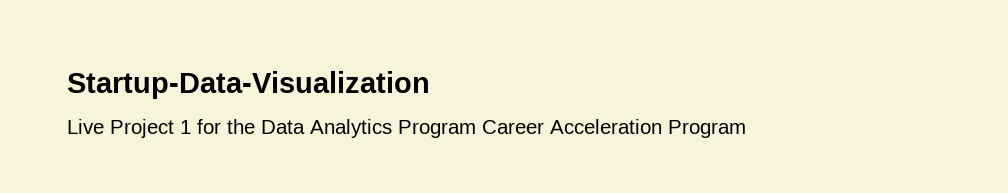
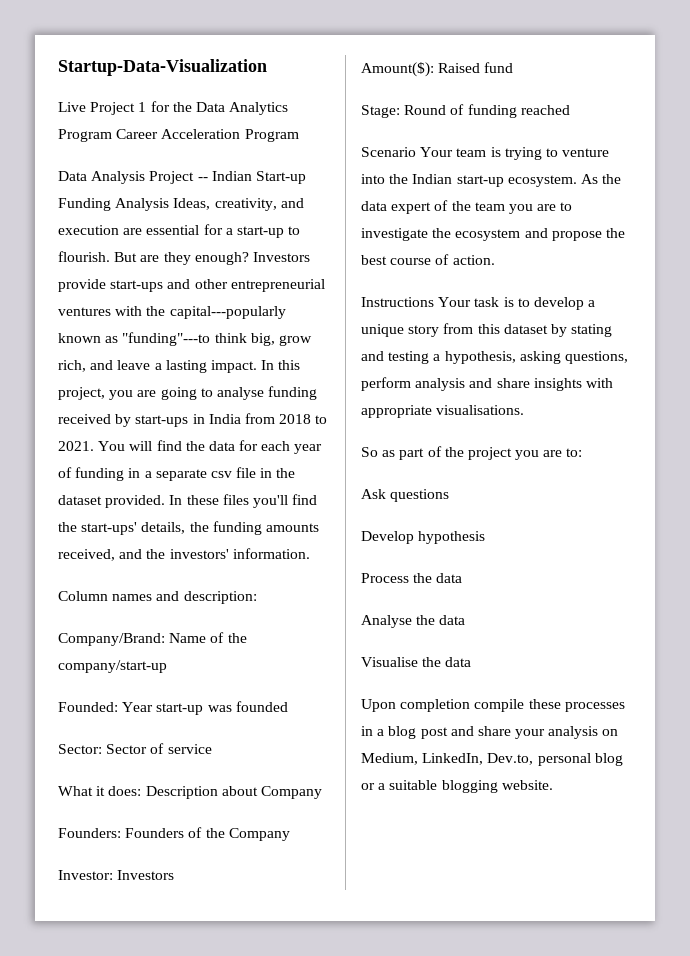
+ Data Analysis Project -- Indian Start-up Funding Analysis Ideas, creativity, and execution are essential for a start-up to flourish. But are they enough? Investors provide start-ups and other entrepreneurial ventures with the capital---popularly known as "funding"---to think big, grow rich, and leave a lasting impact. In this project, you are going to analyse funding received by start-ups in India from 2018 to 2021. You will find the data for each year of funding in a separate csv file in the dataset provided. In these files you'll find the start-ups' details, the funding amounts received, and the investors' information.
+ Column names and description:
+ Company/Brand: Name of the company/start-up
+ Founded: Year start-up was founded
+ Sector: Sector of service
+ What it does: Description about Company
+ Founders: Founders of the Company
+ Investor: Investors
+ Amount($): Raised fund
+ Stage: Round of funding reached
+ Scenario Your team is trying to venture into the Indian start-up ecosystem. As the data expert of the team you are to investigate the ecosystem and propose the best course of action.
+ Instructions Your task is to develop a unique story from this dataset by stating and testing a hypothesis, asking questions, perform analysis and share insights with appropriate visualisations.
+ So as part of the project you are to:
+ Ask questions
+ Develop hypothesis
+ Process the data
+ Analyse the data
+ Visualise the data
+ Upon completion compile these processes in a blog post and share your analysis on Medium, LinkedIn, Dev.to, personal blog or a suitable blogging website.

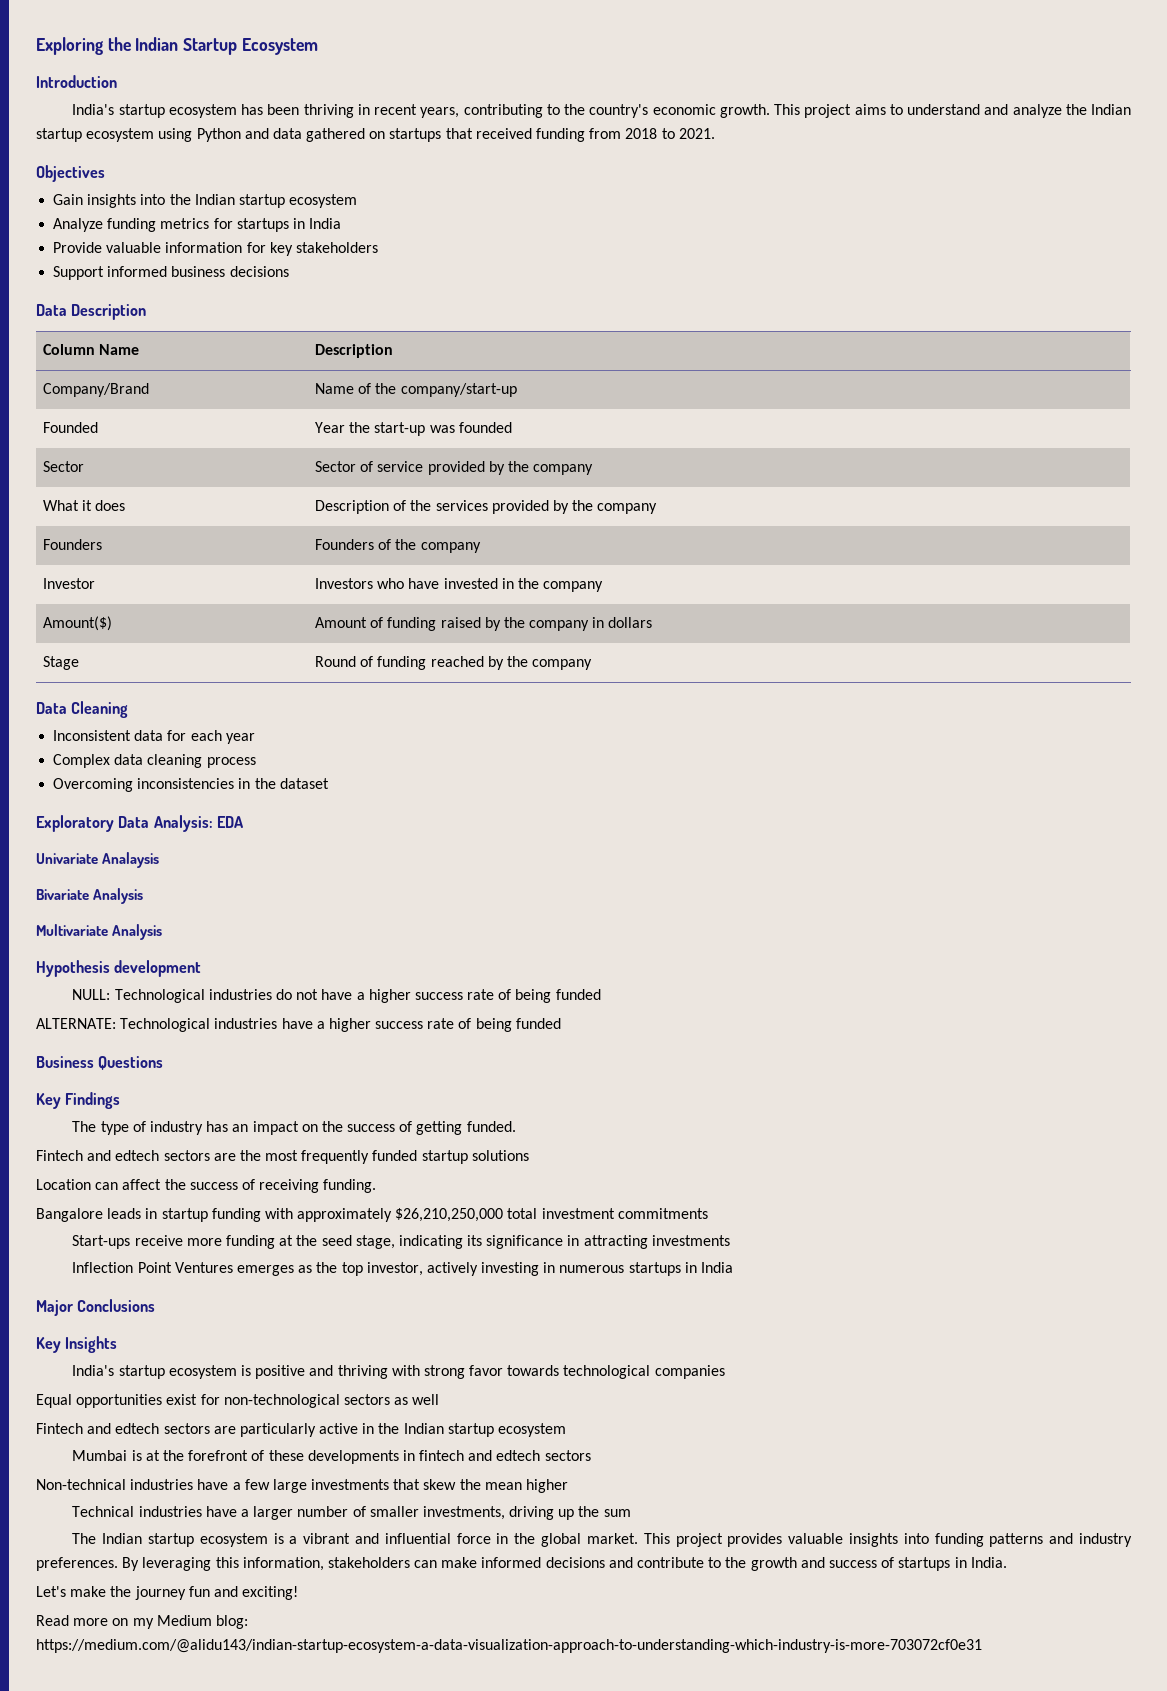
- Startup-Data-Visualization
- Live Project 1 for the Data Analytics Program Career Acceleration Program
- Data Analysis Project -- Indian Start-up Funding Analysis Ideas, creativity, and execution are essential for a start-up to flourish. But are they enough? Investors provide start-ups and other entrepreneurial ventures with the capital---popularly known as "funding"---to think big, grow rich, and leave a lasting impact. In this project, you are going to analyse funding received by start-ups in India from 2018 to 2021. You will find the data for each year of funding in a separate csv file in the dataset provided. In these files you'll find the start-ups' details, the funding amounts received, and the investors' information.
- Column names and description:
- Company/Brand: Name of the company/start-up
- Founded: Year start-up was founded
- Sector: Sector of service
- What it does: Description about Company
- Founders: Founders of the Company
- Investor: Investors
- Amount($): Raised fund
- Stage: Round of funding reached
- Scenario Your team is trying to venture into the Indian start-up ecosystem. As the data expert of the team you are to investigate the ecosystem and propose the best course of action.
- Instructions Your task is to develop a unique story from this dataset by stating and testing a hypothesis, asking questions, perform analysis and share insights with appropriate visualisations.
- So as part of the project you are to:
- Ask questions
- Develop hypothesis
- Process the data
- Analyse the data
- Visualise the data
- Upon completion compile these processes in a blog post and share your analysis on Medium, LinkedIn, Dev.to, personal blog or a suitable blogging website.
+ Exploring the Indian Startup Ecosystem
+ Introduction
+ India's startup ecosystem has been thriving in recent years, contributing to the country's economic growth. This project aims to understand and analyze the Indian startup ecosystem using Python and data gathered on startups that received funding from 2018 to 2021.
+ Objectives
+ Gain insights into the Indian startup ecosystem
+ Analyze funding metrics for startups in India
+ Provide valuable information for key stakeholders
+ Support informed business decisions
+ Data Description
+ Column Name | Description
+ Company/Brand | Name of the company/start-up
+ Founded | Year the start-up was founded
+ Sector | Sector of service provided by the company
+ What it does | Description of the services provided by the company
+ Founders | Founders of the company
+ Investor | Investors who have invested in the company
+ Amount($) | Amount of funding raised by the company in dollars
+ Stage | Round of funding reached by the company
+ Data Cleaning
+ Inconsistent data for each year
+ Complex data cleaning process
+ Overcoming inconsistencies in the dataset
+ Exploratory Data Analysis: EDA
+ Univariate Analaysis
+ Bivariate Analysis
+ Multivariate Analysis
+ Hypothesis development
+ NULL: Technological industries do not have a higher success rate of being funded
+ ALTERNATE: Technological industries have a higher success rate of being funded
+ Business Questions
+ Key Findings
+ The type of industry has an impact on the success of getting funded.
+ Fintech and edtech sectors are the most frequently funded startup solutions
+ Location can affect the success of receiving funding.
+ Bangalore leads in startup funding with approximately $26,210,250,000 total investment commitments
+ Start-ups receive more funding at the seed stage, indicating its significance in attracting investments
+ Inflection Point Ventures emerges as the top investor, actively investing in numerous startups in India
+ Major Conclusions
+ Key Insights
+ India's startup ecosystem is positive and thriving with strong favor towards technological companies
+ Equal opportunities exist for non-technological sectors as well
+ Fintech and edtech sectors are particularly active in the Indian startup ecosystem
+ Mumbai is at the forefront of these developments in fintech and edtech sectors
+ Non-technical industries have a few large investments that skew the mean higher
+ Technical industries have a larger number of smaller investments, driving up the sum
+ The Indian startup ecosystem is a vibrant and influential force in the global market. This project provides valuable insights into funding patterns and industry preferences. By leveraging this information, stakeholders can make informed decisions and contribute to the growth and success of startups in India.
+ Let's make the journey fun and exciting!
+ Read more on my Medium blog: https://medium.com/@alidu143/indian-startup-ecosystem-a-data-visualization-approach-to-understanding-which-industry-is-more-703072cf0e31

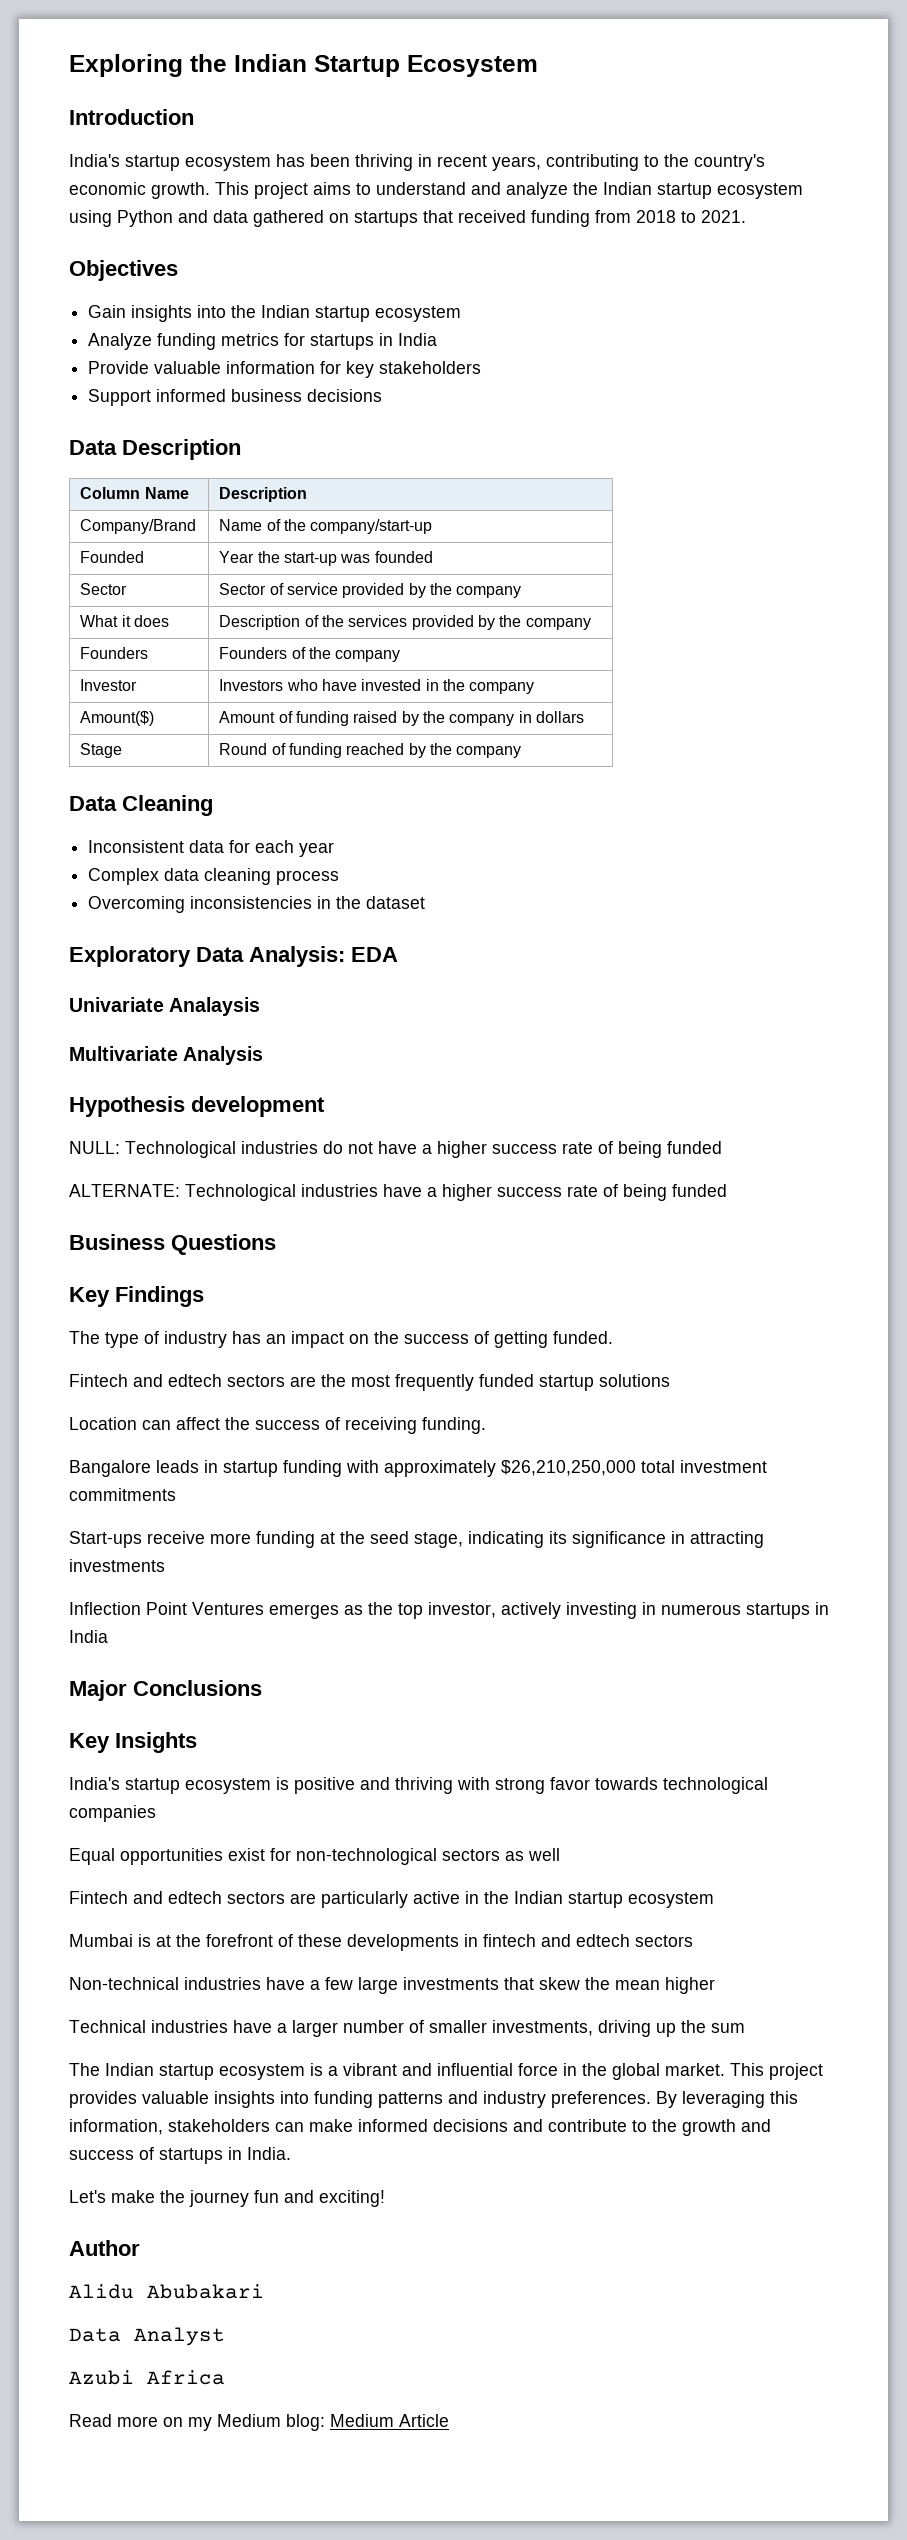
- Bivariate Analysis
+ Author
+ Alidu Abubakari
+ Data Analyst
+ Azubi Africa
- Read more on my Medium blog: https://medium.com/@alidu143/indian-startup-ecosystem-a-data-visualization-approach-to-understanding-which-industry-is-more-703072cf0e31
+ Read more on my Medium blog: Medium Article

